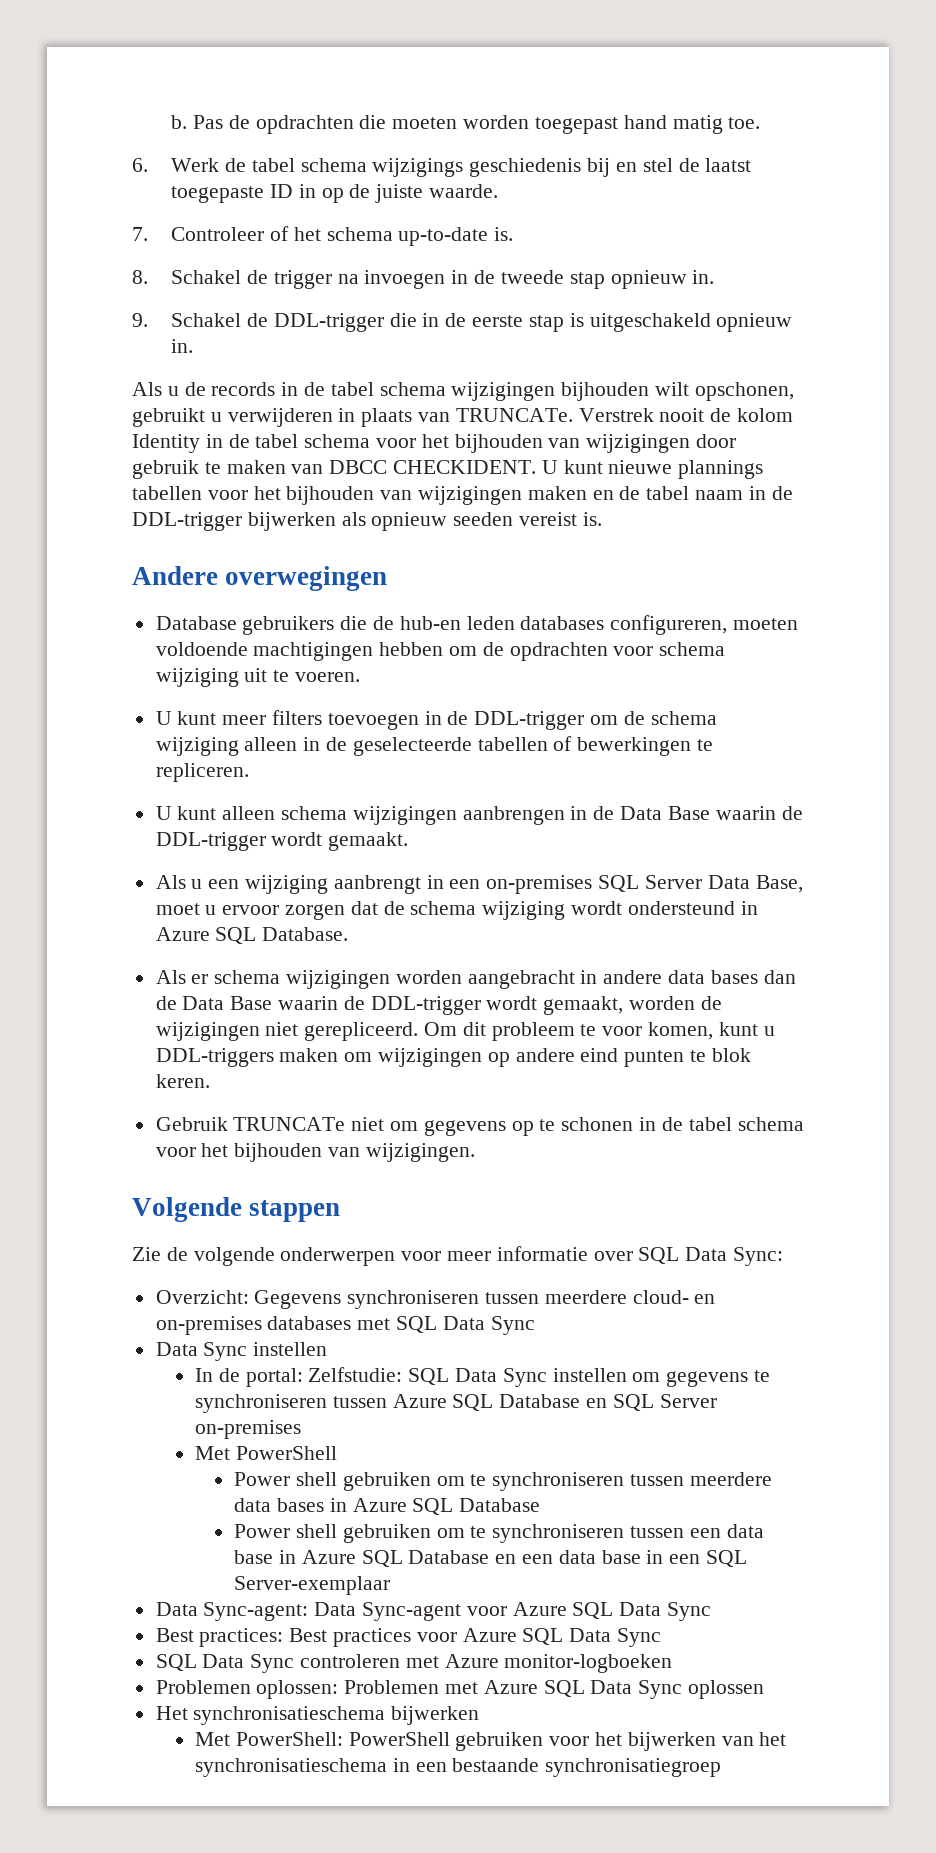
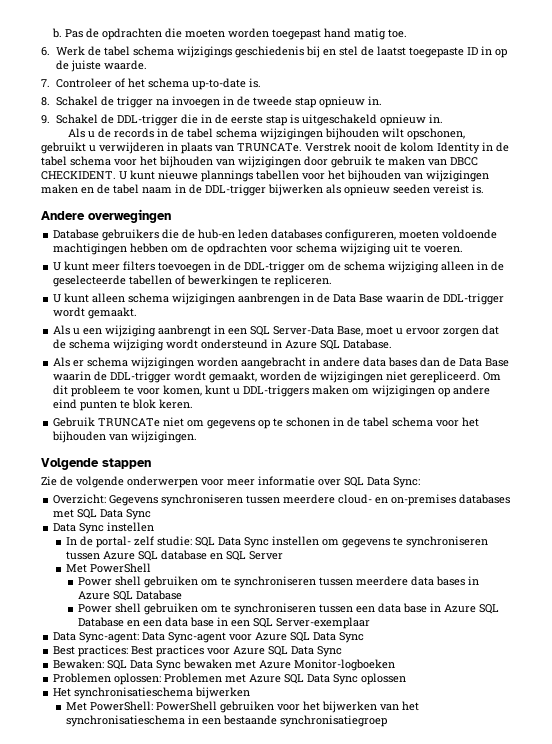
- Als u een wijziging aanbrengt in een on-premises SQL Server Data Base, moet u ervoor zorgen dat de schema wijziging wordt ondersteund in Azure SQL Database.
+ Als u een wijziging aanbrengt in een SQL Server-Data Base, moet u ervoor zorgen dat de schema wijziging wordt ondersteund in Azure SQL Database.
- In de portal: Zelfstudie: SQL Data Sync instellen om gegevens te synchroniseren tussen Azure SQL Database en SQL Server on-premises
+ In de portal- zelf studie: SQL Data Sync instellen om gegevens te synchroniseren tussen Azure SQL database en SQL Server
- SQL Data Sync controleren met Azure monitor-logboeken
+ Bewaken: SQL Data Sync bewaken met Azure Monitor-logboeken

